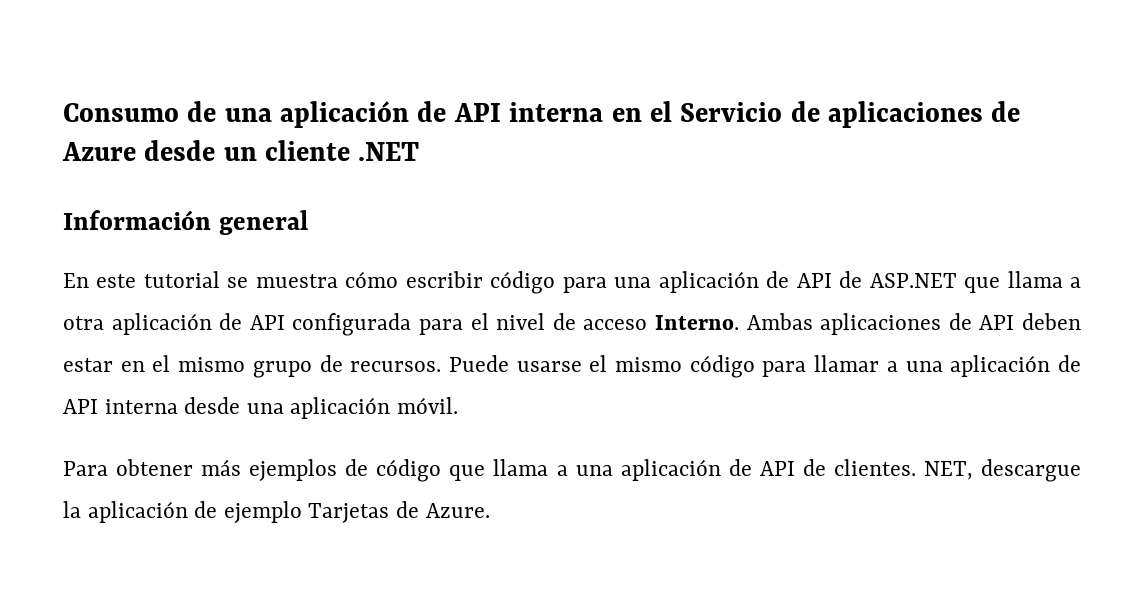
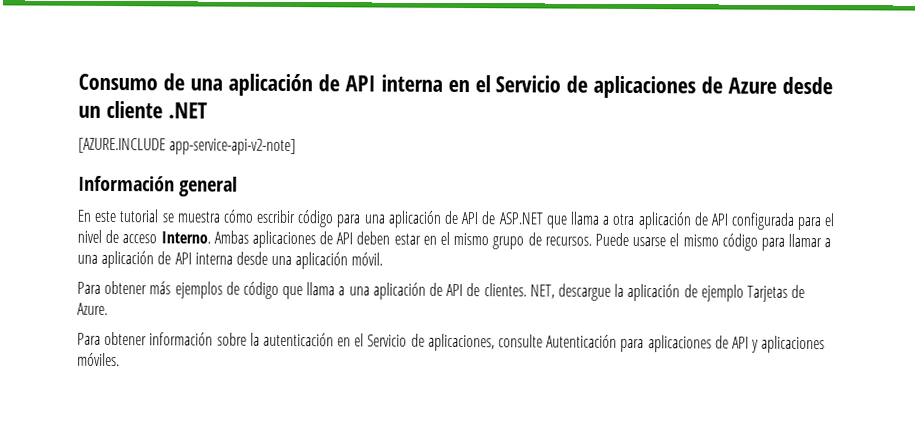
+ [AZURE.INCLUDE app-service-api-v2-note]
+ Para obtener información sobre la autenticación en el Servicio de aplicaciones, consulte Autenticación para aplicaciones de API y aplicaciones móviles.

